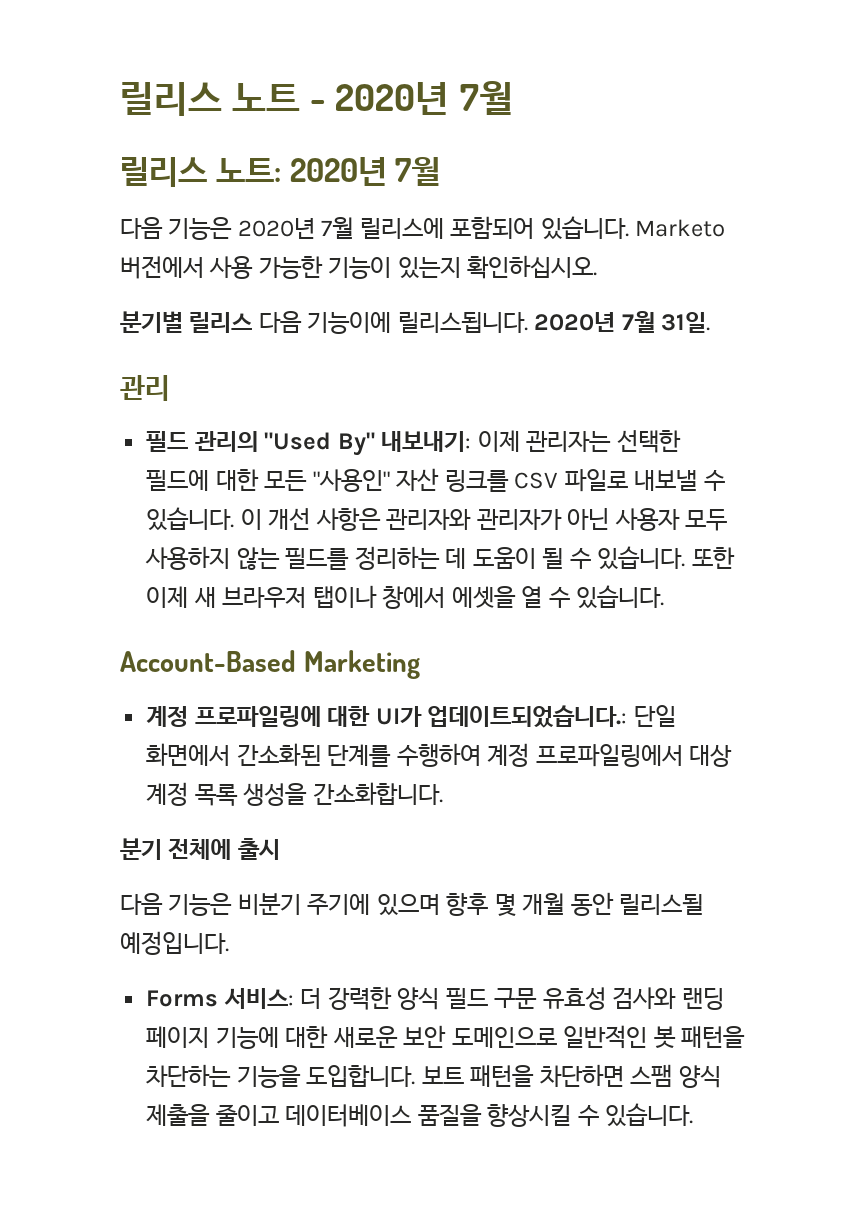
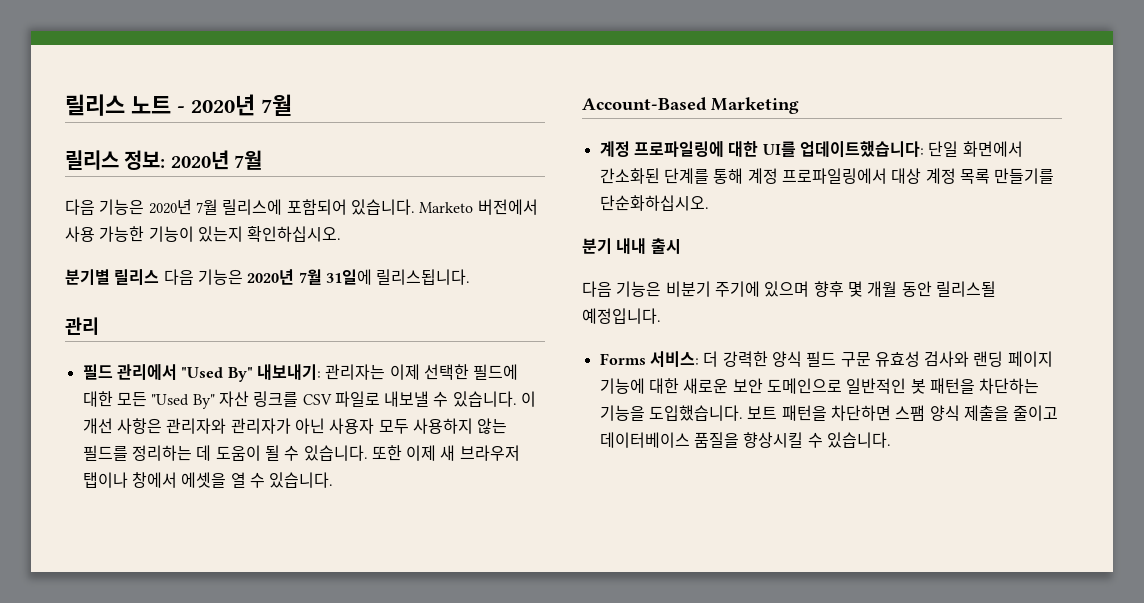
- 릴리스 노트: 2020년 7월
+ 릴리스 정보: 2020년 7월
- 분기별 릴리스 다음 기능이에 릴리스됩니다. 2020년 7월 31일.
+ 분기별 릴리스 다음 기능은 2020년 7월 31일에 릴리스됩니다.
- 필드 관리의 "Used By" 내보내기: 이제 관리자는 선택한 필드에 대한 모든 "사용인" 자산 링크를 CSV 파일로 내보낼 수 있습니다.
+ 필드 관리에서 "Used By" 내보내기: 관리자는 이제 선택한 필드에 대한 모든 "Used By" 자산 링크를 CSV 파일로 내보낼 수 있습니다.
- 계정 프로파일링에 대한 UI가 업데이트되었습니다.: 단일 화면에서 간소화된 단계를 수행하여 계정 프로파일링에서 대상 계정 목록 생성을 간소화합니다.
+ 계정 프로파일링에 대한 UI를 업데이트했습니다: 단일 화면에서 간소화된 단계를 통해 계정 프로파일링에서 대상 계정 목록 만들기를 단순화하십시오.
- 분기 전체에 출시
+ 분기 내내 출시
- Forms 서비스: 더 강력한 양식 필드 구문 유효성 검사와 랜딩 페이지 기능에 대한 새로운 보안 도메인으로 일반적인 봇 패턴을 차단하는 기능을 도입합니다.
+ Forms 서비스: 더 강력한 양식 필드 구문 유효성 검사와 랜딩 페이지 기능에 대한 새로운 보안 도메인으로 일반적인 봇 패턴을 차단하는 기능을 도입했습니다.

